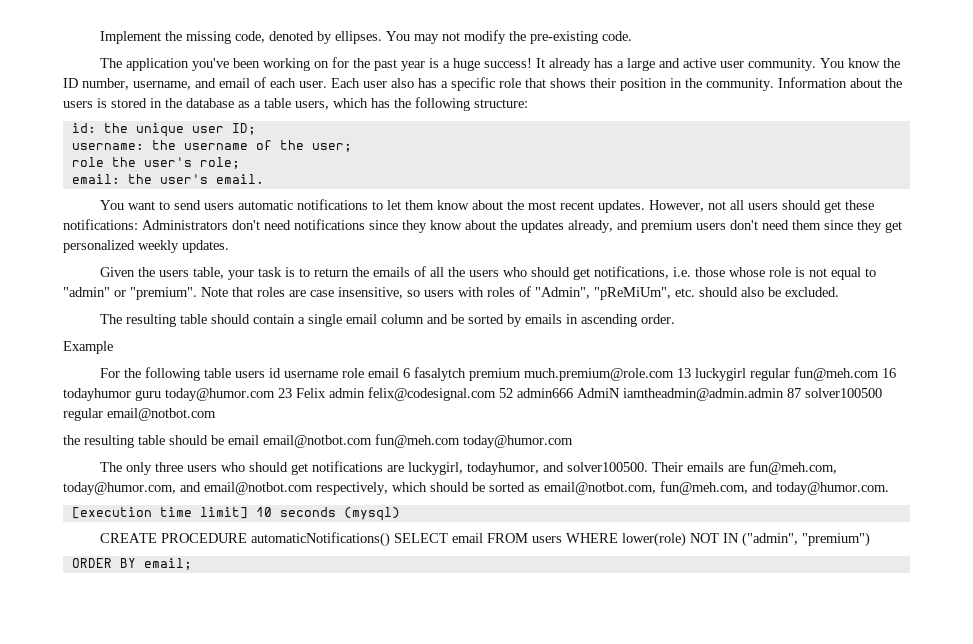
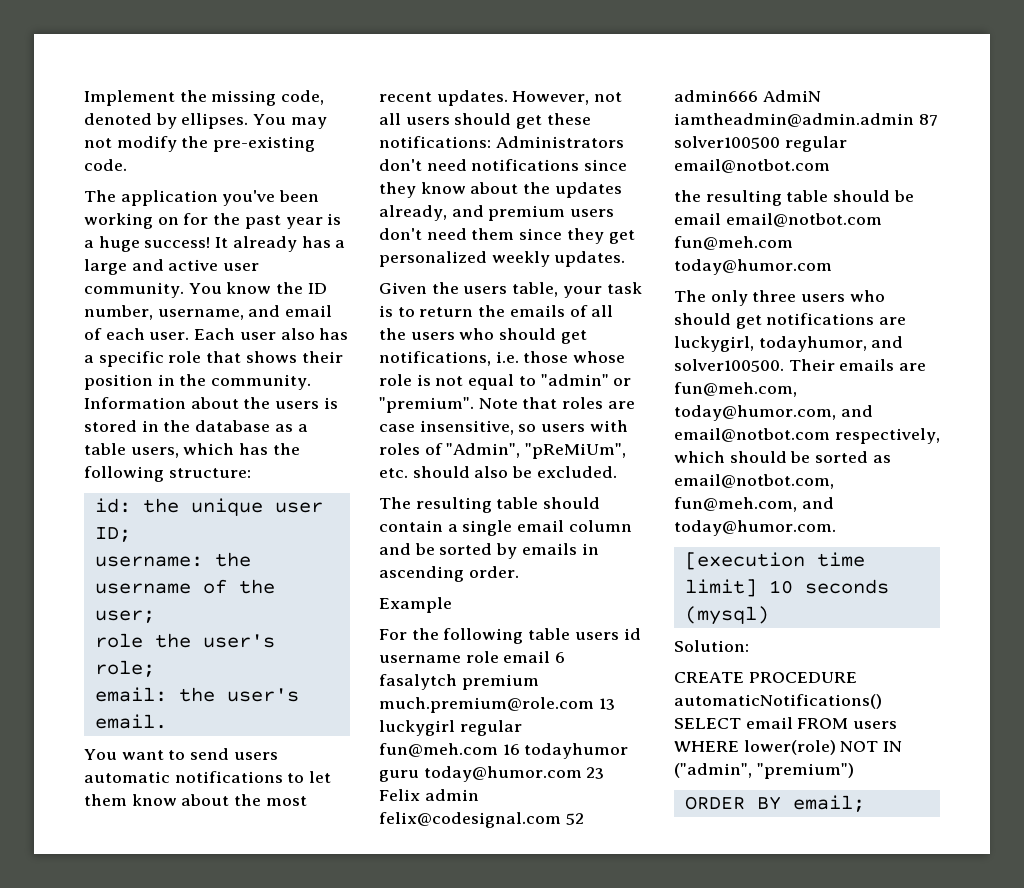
+ Solution:

